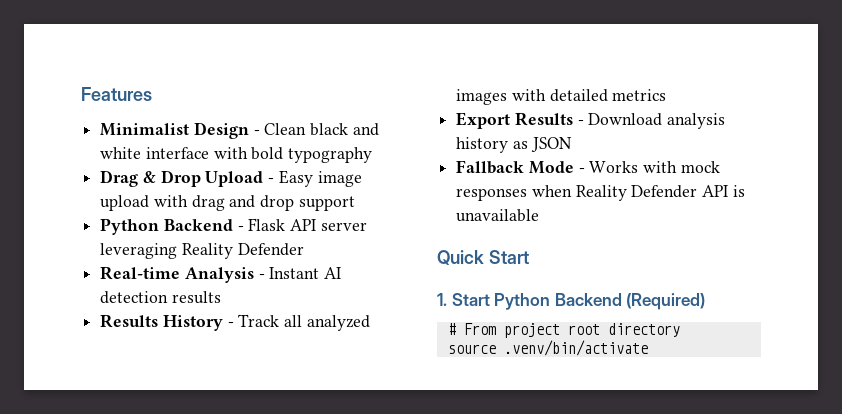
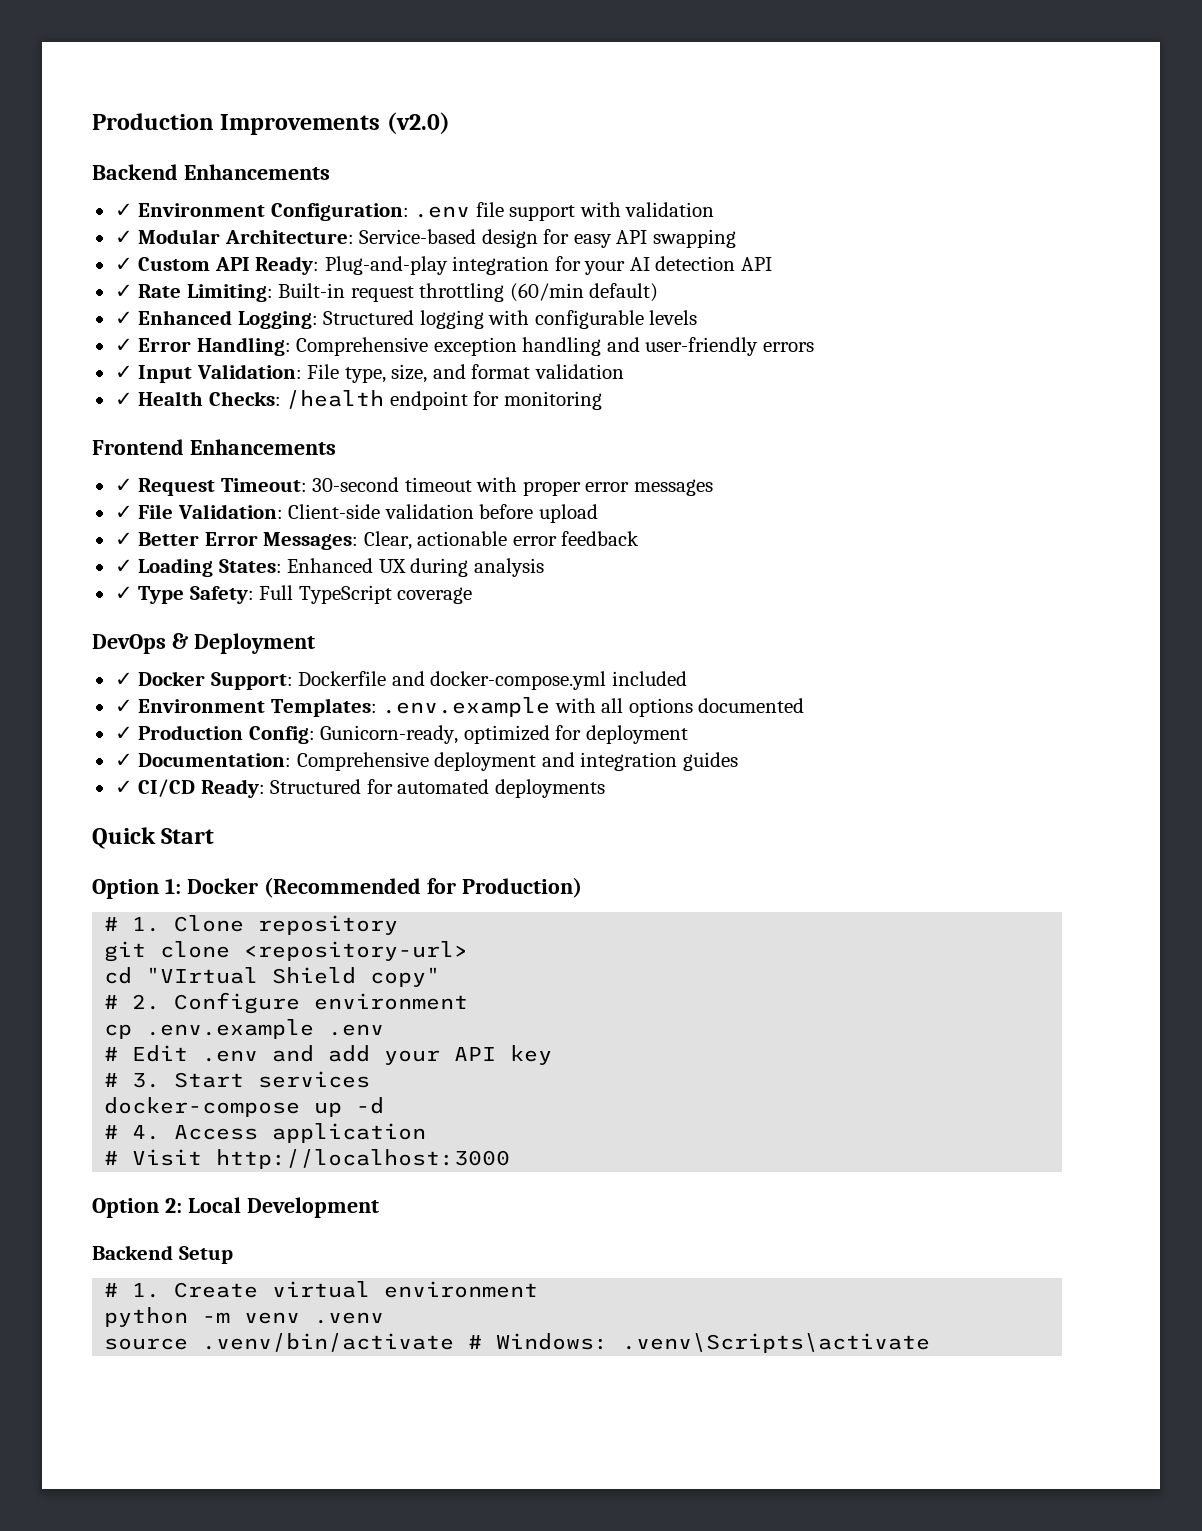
- Features
- Minimalist Design - Clean black and white interface with bold typography
- Drag & Drop Upload - Easy image upload with drag and drop support
- Python Backend - Flask API server leveraging Reality Defender
- Real-time Analysis - Instant AI detection results
- Results History - Track all analyzed images with detailed metrics
- Export Results - Download analysis history as JSON
- Fallback Mode - Works with mock responses when Reality Defender API is unavailable
+ Production Improvements (v2.0)
+ Backend Enhancements
+ ✓ Environment Configuration: .env file support with validation
+ ✓ Modular Architecture: Service-based design for easy API swapping
+ ✓ Custom API Ready: Plug-and-play integration for your AI detection API
+ ✓ Rate Limiting: Built-in request throttling (60/min default)
+ ✓ Enhanced Logging: Structured logging with configurable levels
+ ✓ Error Handling: Comprehensive exception handling and user-friendly errors
+ ✓ Input Validation: File type, size, and format validation
+ ✓ Health Checks: /health endpoint for monitoring
+ Frontend Enhancements
+ ✓ Request Timeout: 30-second timeout with proper error messages
+ ✓ File Validation: Client-side validation before upload
+ ✓ Better Error Messages: Clear, actionable error feedback
+ ✓ Loading States: Enhanced UX during analysis
+ ✓ Type Safety: Full TypeScript coverage
+ DevOps & Deployment
+ ✓ Docker Support: Dockerfile and docker-compose.yml included
+ ✓ Environment Templates: .env.example with all options documented
+ ✓ Production Config: Gunicorn-ready, optimized for deployment
+ ✓ Documentation: Comprehensive deployment and integration guides
+ ✓ CI/CD Ready: Structured for automated deployments
  Quick Start
- 1. Start Python Backend (Required)
- # From project root directory
+ Option 1: Docker (Recommended for Production)
+ # 1. Clone repository
+ git clone <repository-url>
+ cd "VIrtual Shield copy"
+ # 2. Configure environment
+ cp .env.example .env
+ # Edit .env and add your API key
+ # 3. Start services
+ docker-compose up -d
+ # 4. Access application
+ # Visit http://localhost:3000
+ Option 2: Local Development
+ Backend Setup
+ # 1. Create virtual environment
+ python -m venv .venv
- source .venv/bin/activate
+ source .venv/bin/activate # Windows: .venv\Scripts\activate

